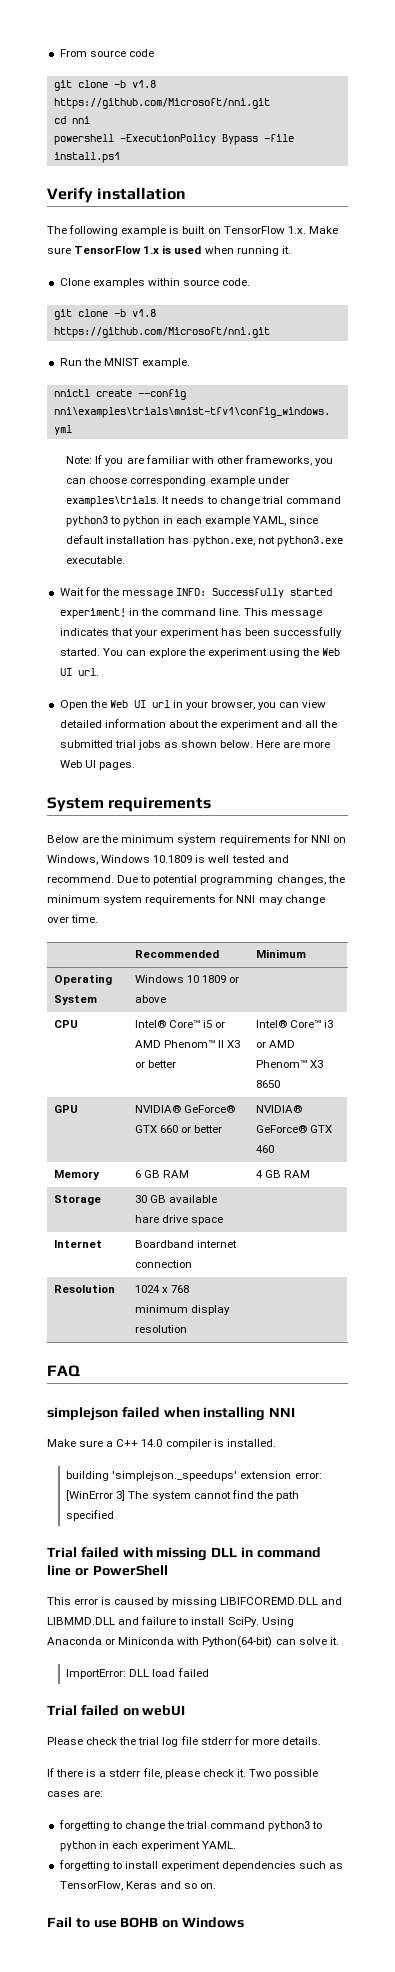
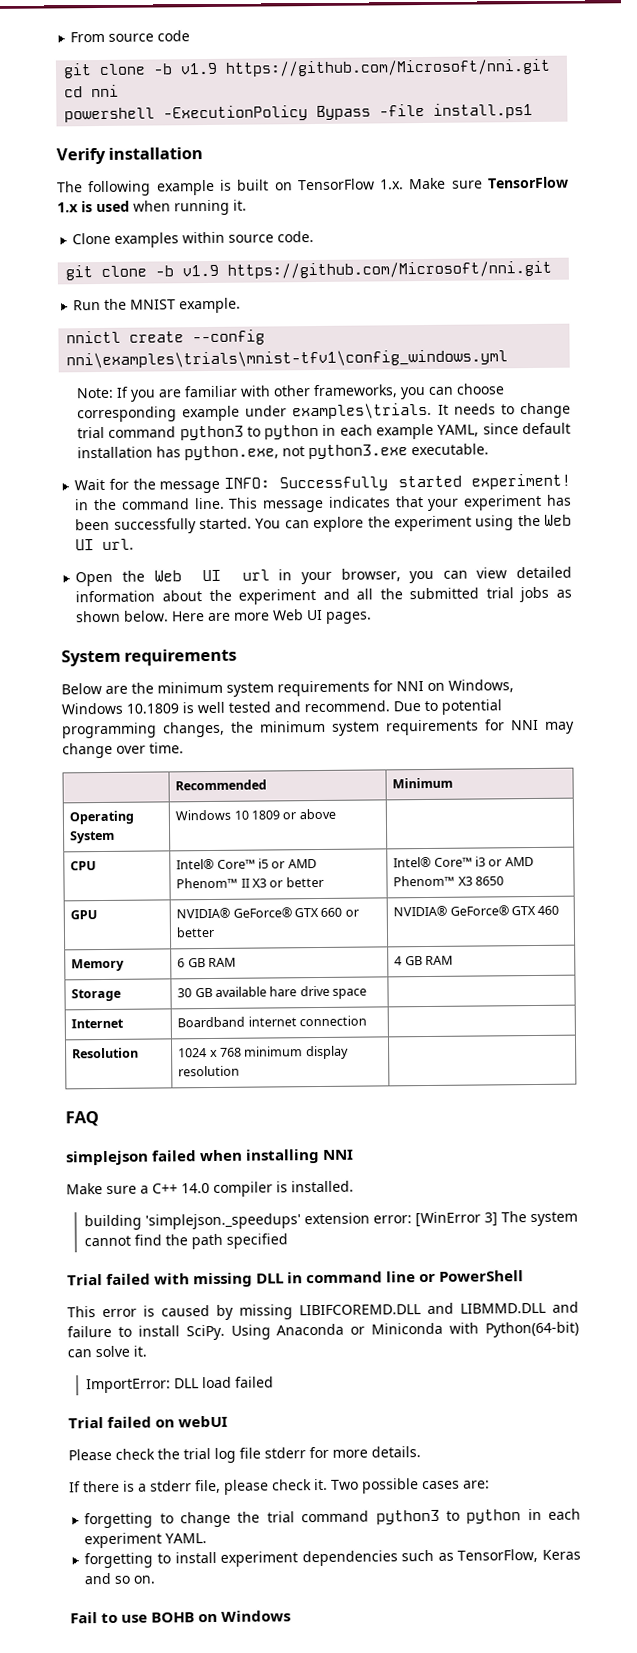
  From source code
- git clone -b v1.8 https://github.com/Microsoft/nni.git
+ git clone -b v1.9 https://github.com/Microsoft/nni.git
  Clone examples within source code.
- git clone -b v1.8 https://github.com/Microsoft/nni.git
+ git clone -b v1.9 https://github.com/Microsoft/nni.git

